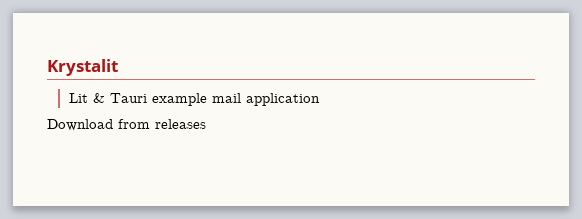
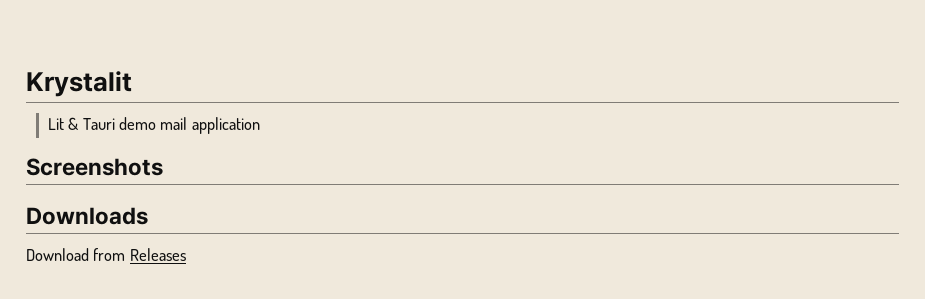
- Lit & Tauri example mail application
+ Lit & Tauri demo mail application
+ Screenshots
+ Downloads
- Download from releases
+ Download from Releases

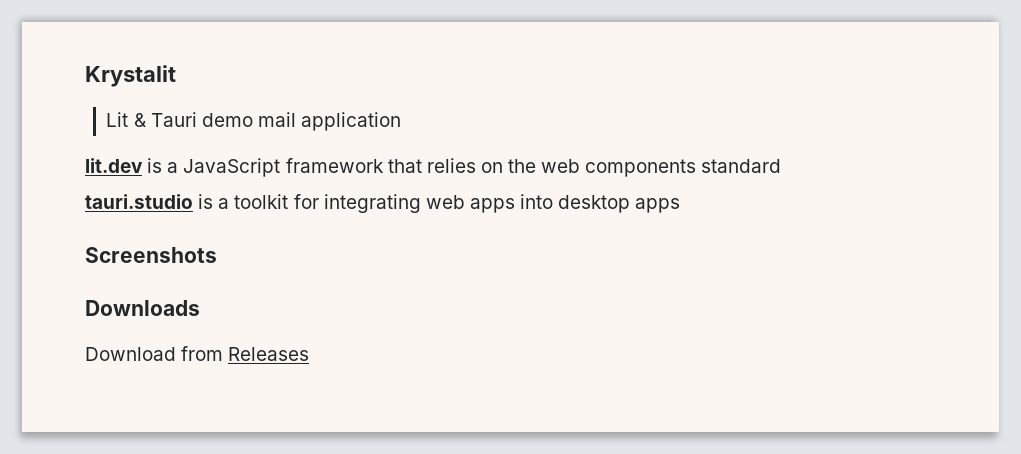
+ lit.dev is a JavaScript framework that relies on the web components standard
+ tauri.studio is a toolkit for integrating web apps into desktop apps

